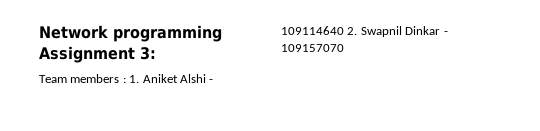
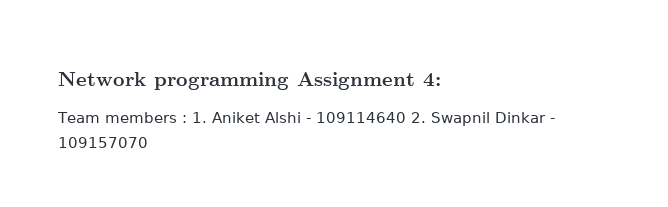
- Network programming Assignment 3:
+ Network programming Assignment 4:

